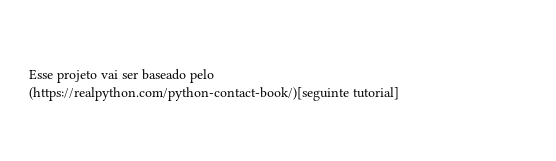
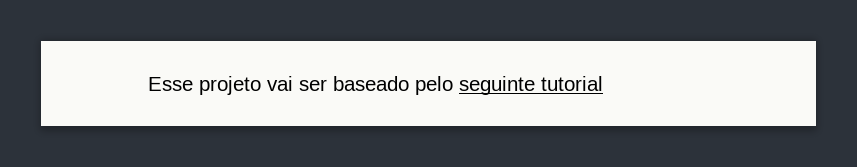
- Esse projeto vai ser baseado pelo (https://realpython.com/python-contact-book/)[seguinte tutorial]
+ Esse projeto vai ser baseado pelo seguinte tutorial

